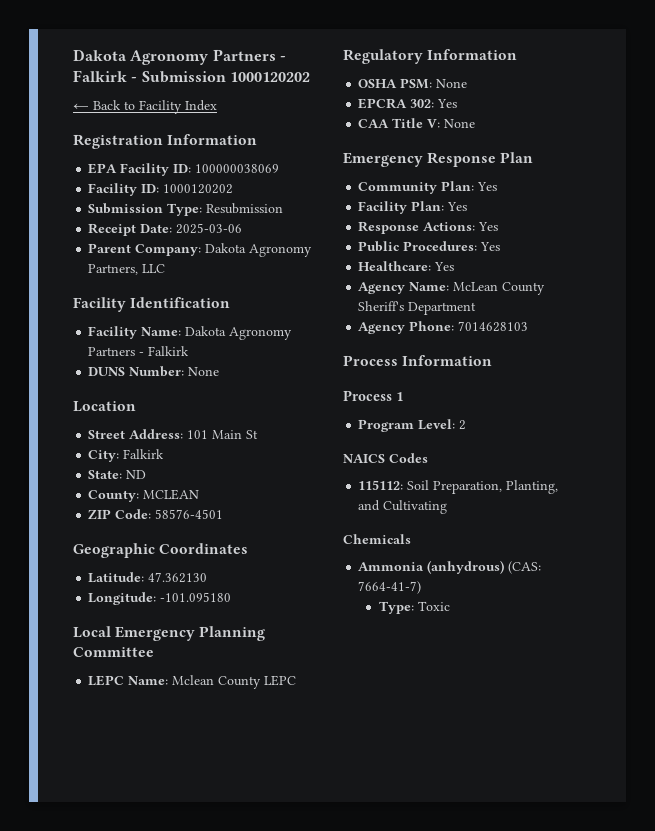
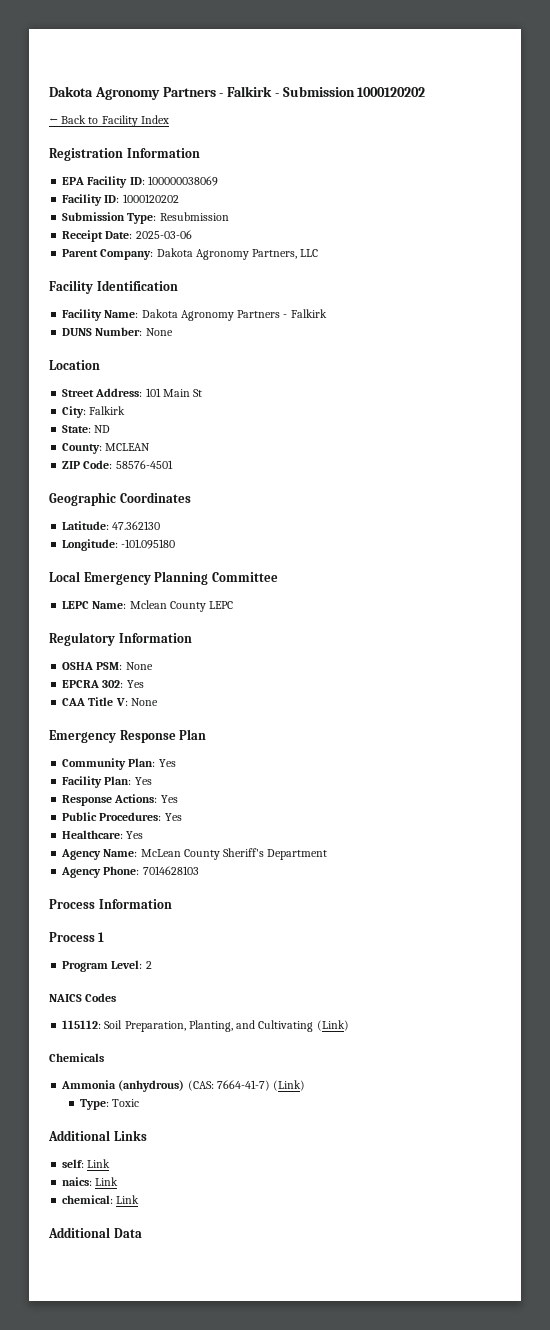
- 115112: Soil Preparation, Planting, and Cultivating
+ 115112: Soil Preparation, Planting, and Cultivating (Link)
- Ammonia (anhydrous) (CAS: 7664-41-7)
+ Ammonia (anhydrous) (CAS: 7664-41-7) (Link)
+ Additional Links
+ self: Link
+ naics: Link
+ chemical: Link
+ Additional Data

